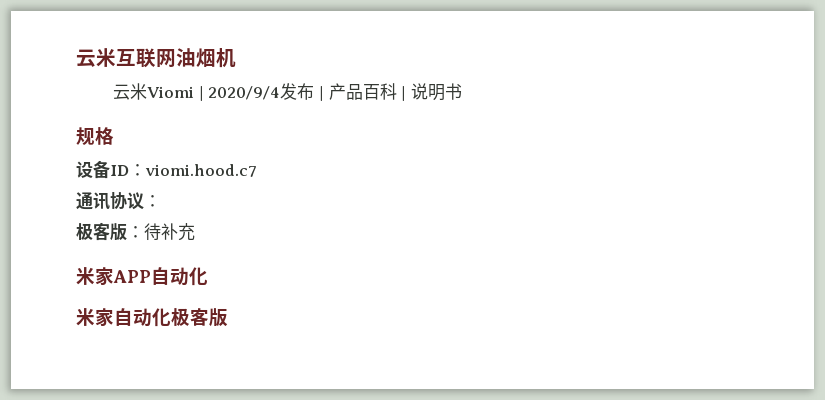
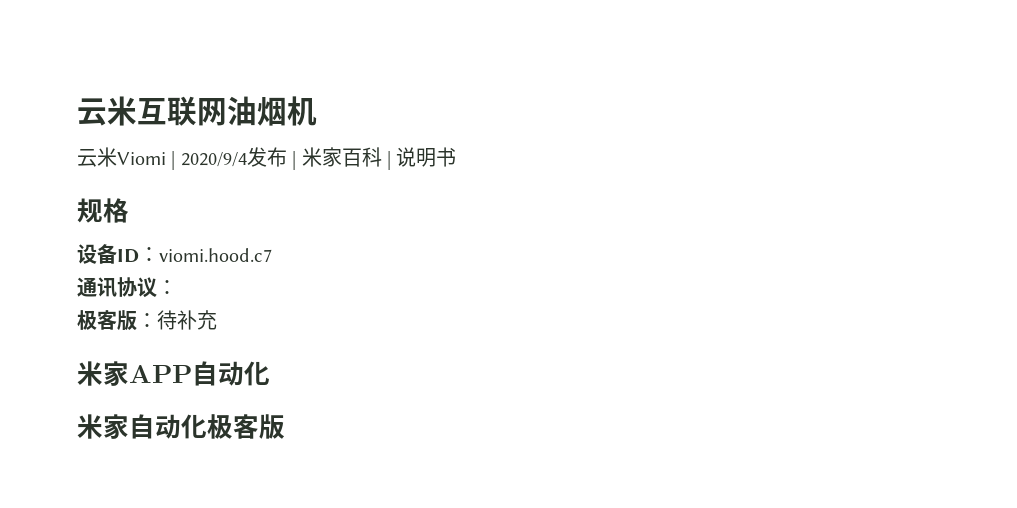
- 云米Viomi | 2020/9/4发布 | 产品百科 | 说明书
+ 云米Viomi | 2020/9/4发布 | 米家百科 | 说明书

